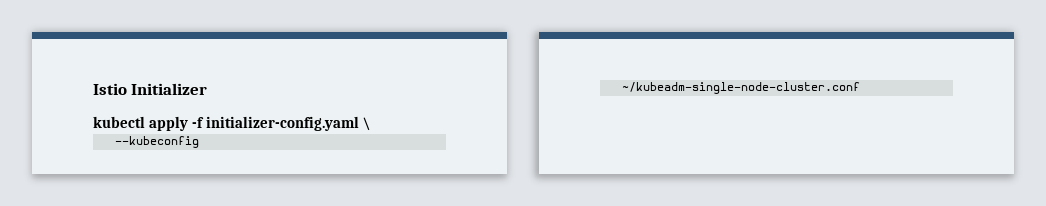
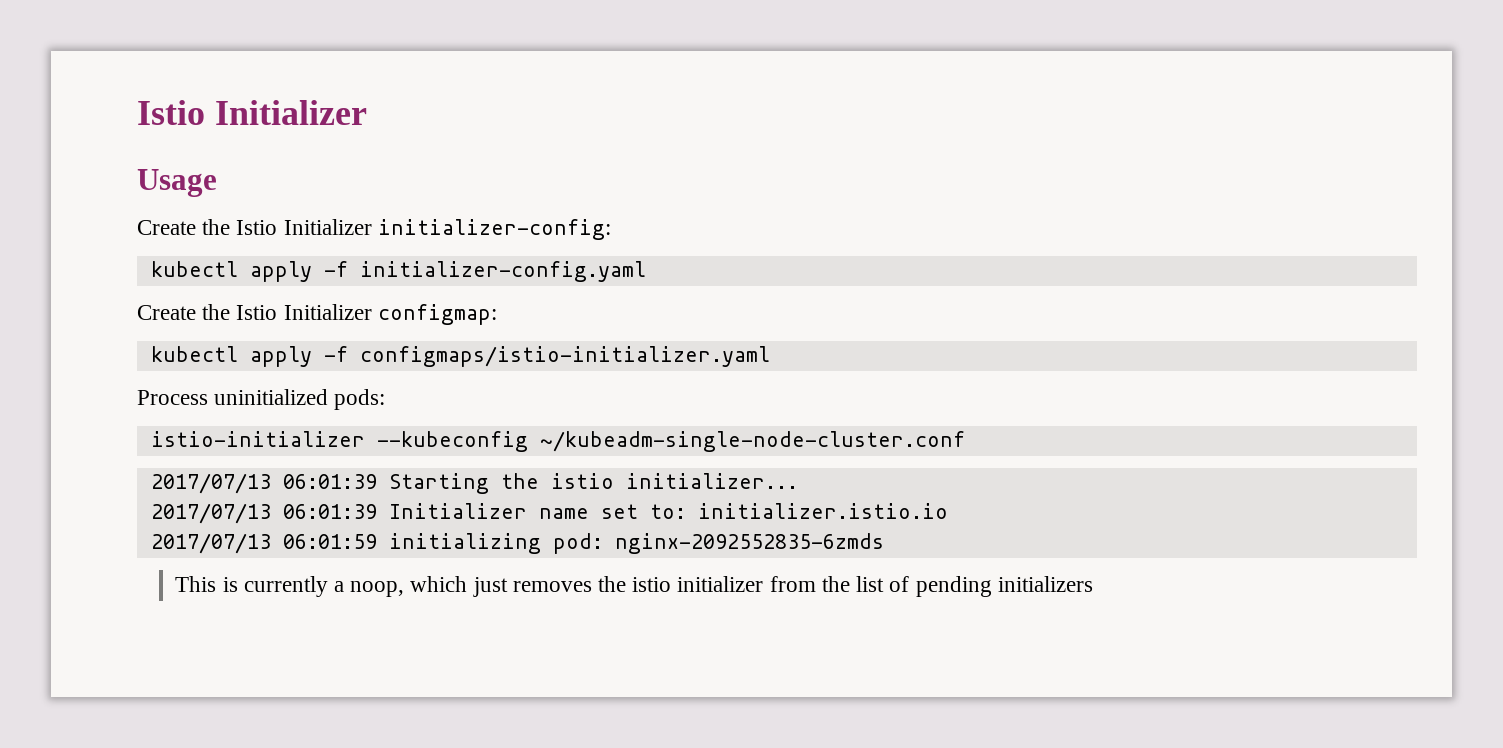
- kubectl apply -f initializer-config.yaml \
- --kubeconfig ~/kubeadm-single-node-cluster.conf
+ Usage
+ Create the Istio Initializer initializer-config:
+ kubectl apply -f initializer-config.yaml
+ Create the Istio Initializer configmap:
+ kubectl apply -f configmaps/istio-initializer.yaml
+ Process uninitialized pods:
+ istio-initializer --kubeconfig ~/kubeadm-single-node-cluster.conf
+ 2017/07/13 06:01:39 Starting the istio initializer...
+ 2017/07/13 06:01:39 Initializer name set to: initializer.istio.io
+ 2017/07/13 06:01:59 initializing pod: nginx-2092552835-6zmds
+ This is currently a noop, which just removes the istio initializer from the list of pending initializers

